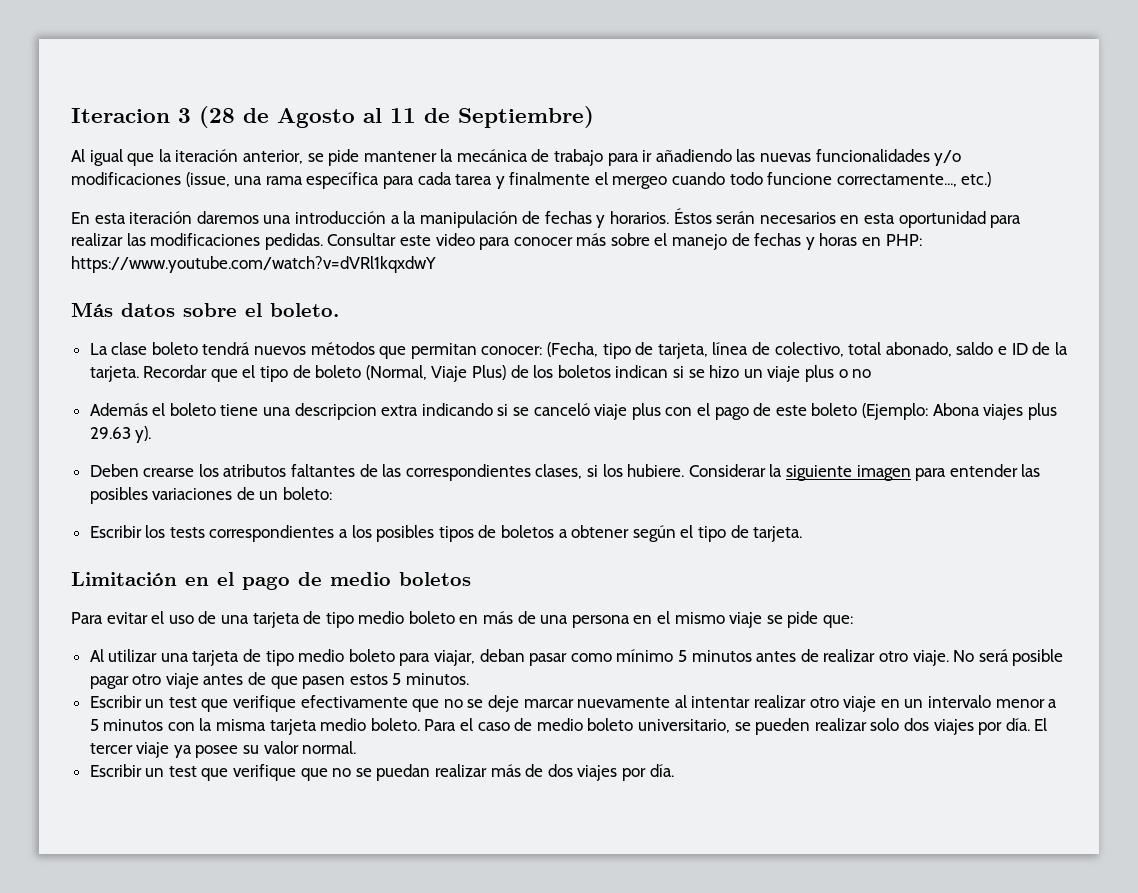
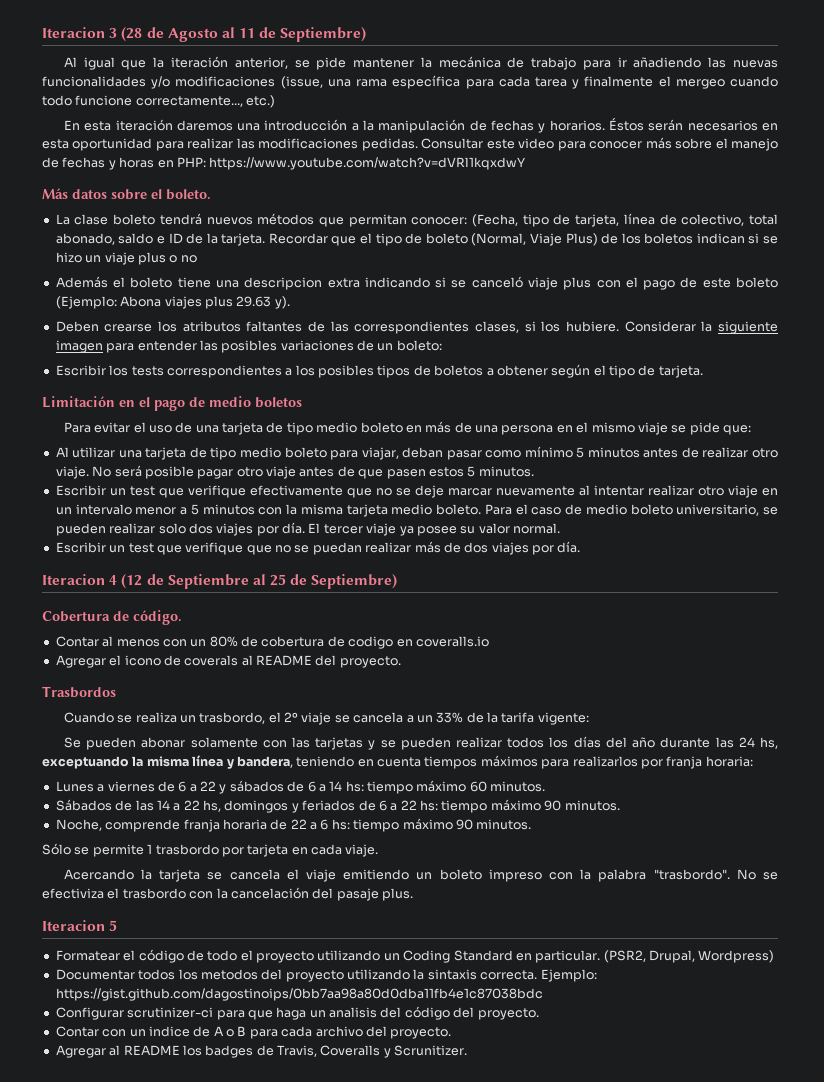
+ Iteracion 4 (12 de Septiembre al 25 de Septiembre)
+ Cobertura de código.
+ Contar al menos con un 80% de cobertura de codigo en coveralls.io
+ Agregar el icono de coverals al README del proyecto.
+ Trasbordos
+ Cuando se realiza un trasbordo, el 2º viaje se cancela a un 33% de la tarifa vigente:
+ Se pueden abonar solamente con las tarjetas y se pueden realizar todos los días del año durante las 24 hs, exceptuando la misma línea y bandera, teniendo en cuenta tiempos máximos para realizarlos por franja horaria:
+ Lunes a viernes de 6 a 22 y sábados de 6 a 14 hs: tiempo máximo 60 minutos.
+ Sábados de las 14 a 22 hs, domingos y feriados de 6 a 22 hs: tiempo máximo 90 minutos.
+ Noche, comprende franja horaria de 22 a 6 hs: tiempo máximo 90 minutos.
+ Sólo se permite 1 trasbordo por tarjeta en cada viaje.
+ Acercando la tarjeta se cancela el viaje emitiendo un boleto impreso con la palabra "trasbordo". No se efectiviza el trasbordo con la cancelación del pasaje plus.
+ Iteracion 5
+ Formatear el código de todo el proyecto utilizando un Coding Standard en particular. (PSR2, Drupal, Wordpress)
+ Documentar todos los metodos del proyecto utilizando la sintaxis correcta. Ejemplo: https://gist.github.com/dagostinoips/0bb7aa98a80d0dba11fb4e1c87038bdc
+ Configurar scrutinizer-ci para que haga un analisis del código del proyecto.
+ Contar con un indice de A o B para cada archivo del proyecto.
+ Agregar al README los badges de Travis, Coveralls y Scrunitizer.

